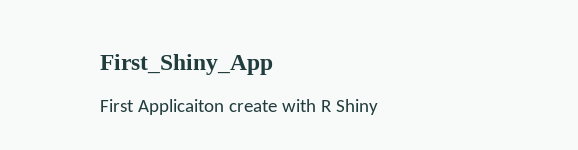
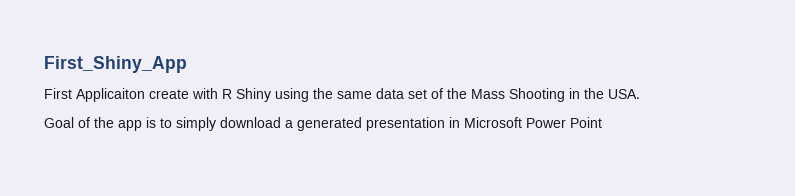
- First Applicaiton create with R Shiny
+ First Applicaiton create with R Shiny using the same data set of the Mass Shooting in the USA.
+ Goal of the app is to simply download a generated presentation in Microsoft Power Point

